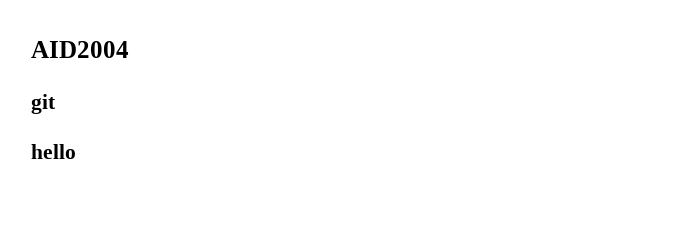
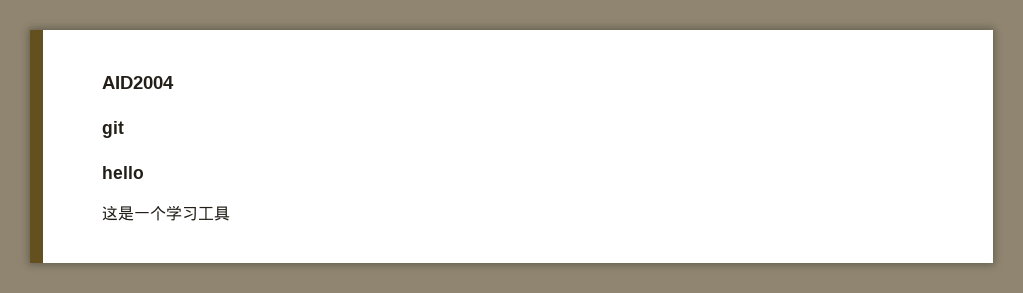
+ 这是一个学习工具

